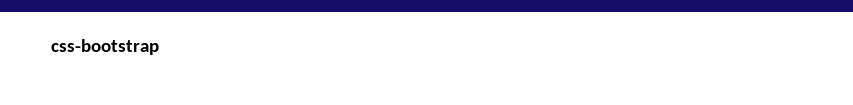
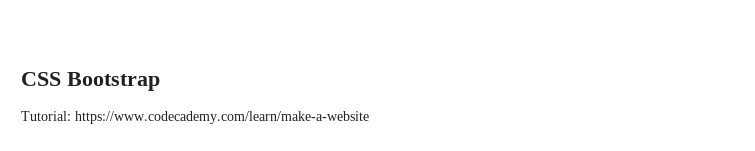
- css-bootstrap
+ CSS Bootstrap
+ Tutorial: https://www.codecademy.com/learn/make-a-website

